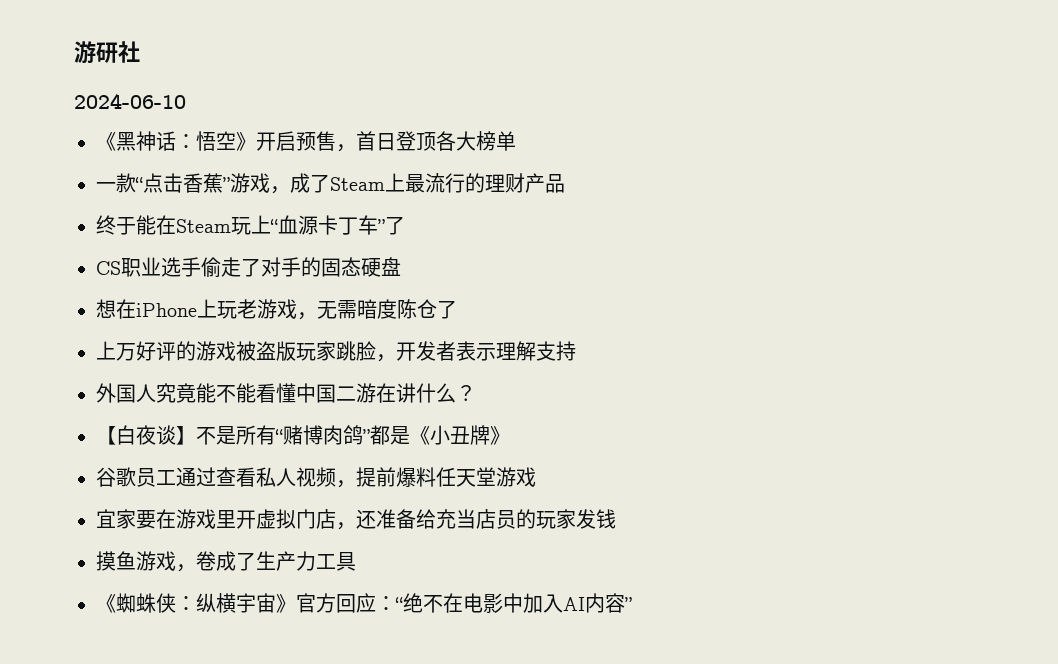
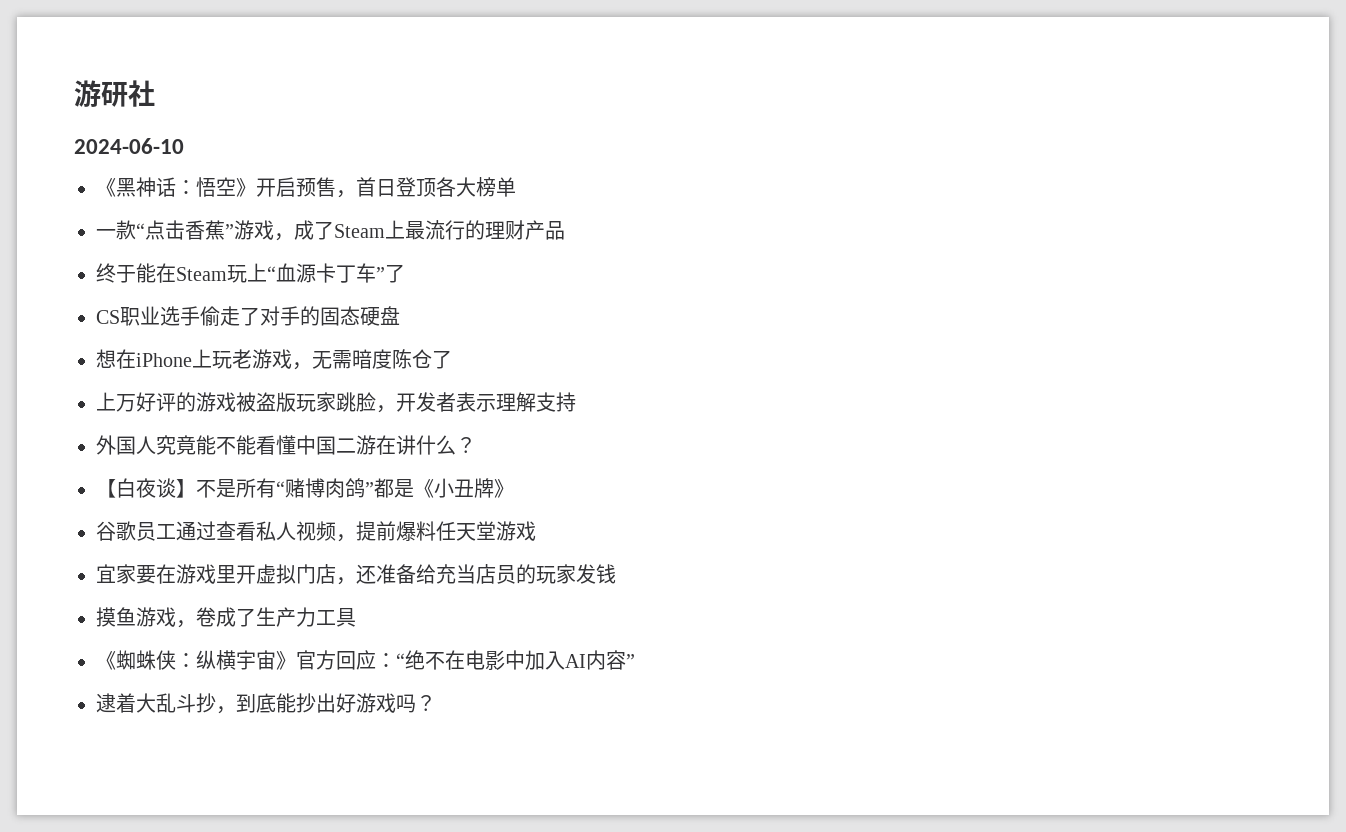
+ 逮着大乱斗抄，到底能抄出好游戏吗？

